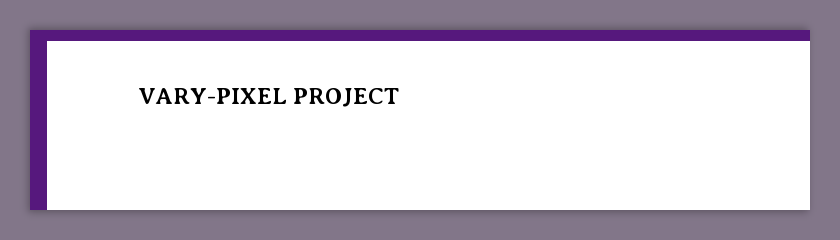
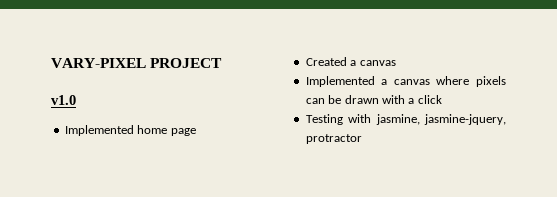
+ v1.0
+ Implemented home page
+ Created a canvas
+ Implemented a canvas where pixels can be drawn with a click
+ Testing with jasmine, jasmine-jquery, protractor

